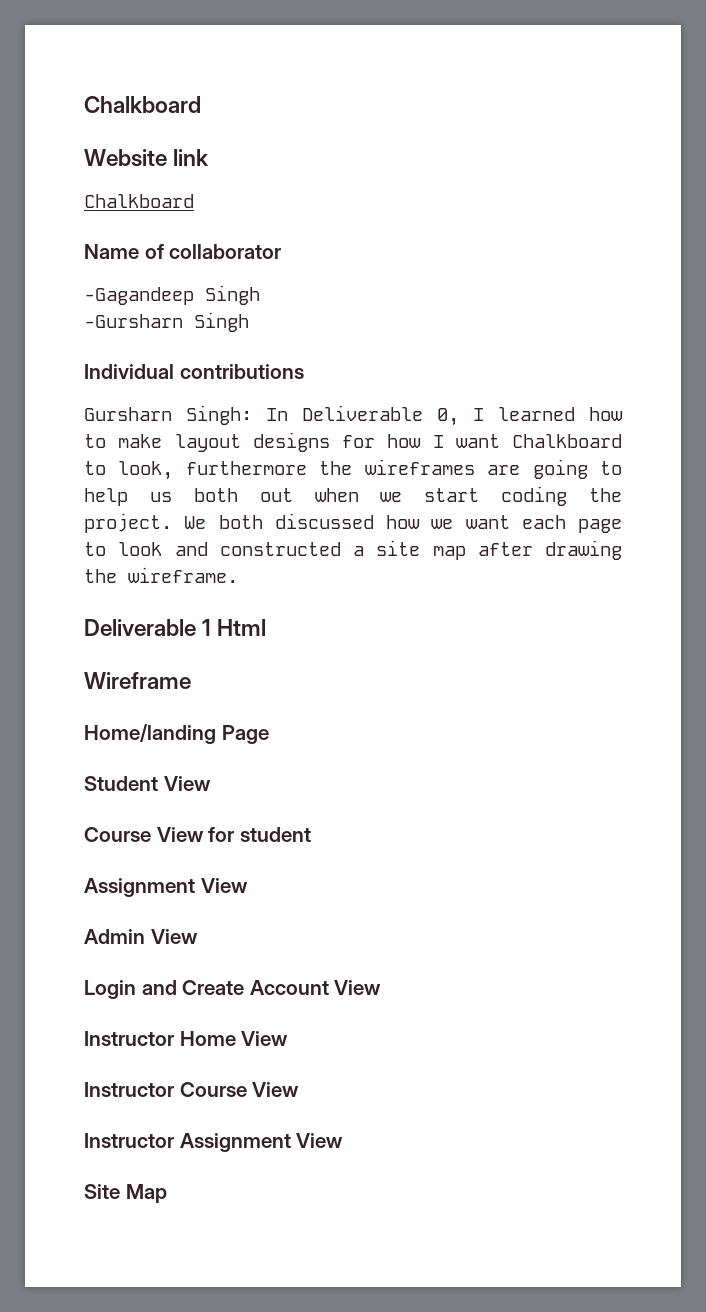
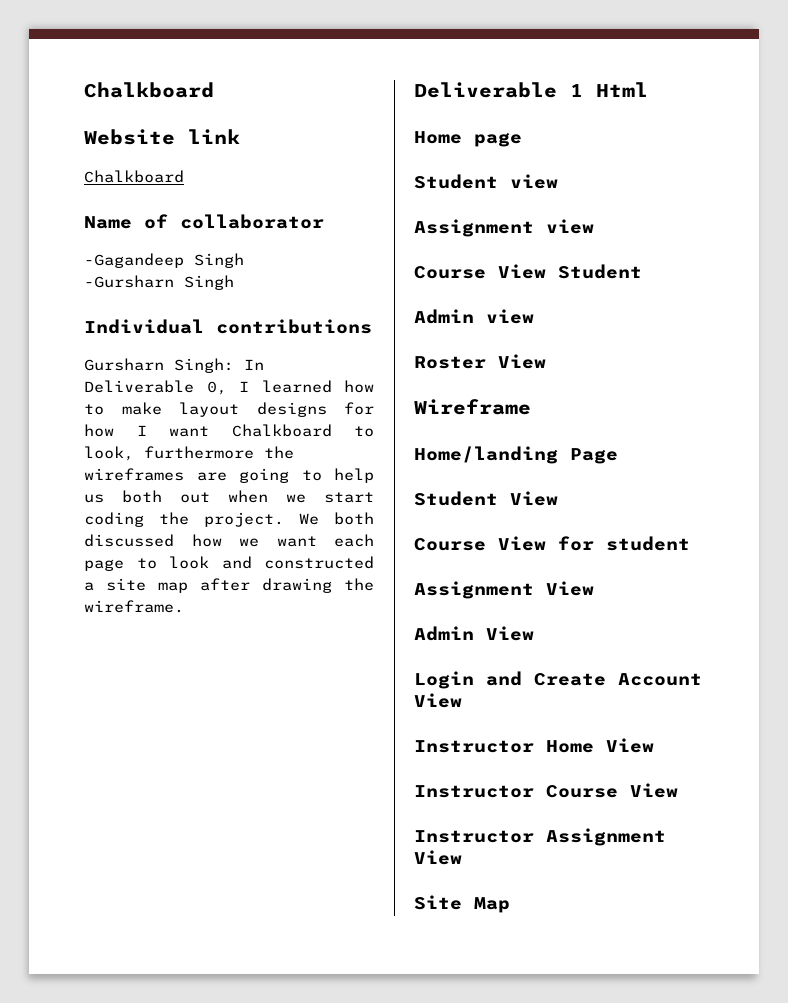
+ Home page
+ Student view
+ Assignment view
+ Course View Student
+ Admin view
+ Roster View

